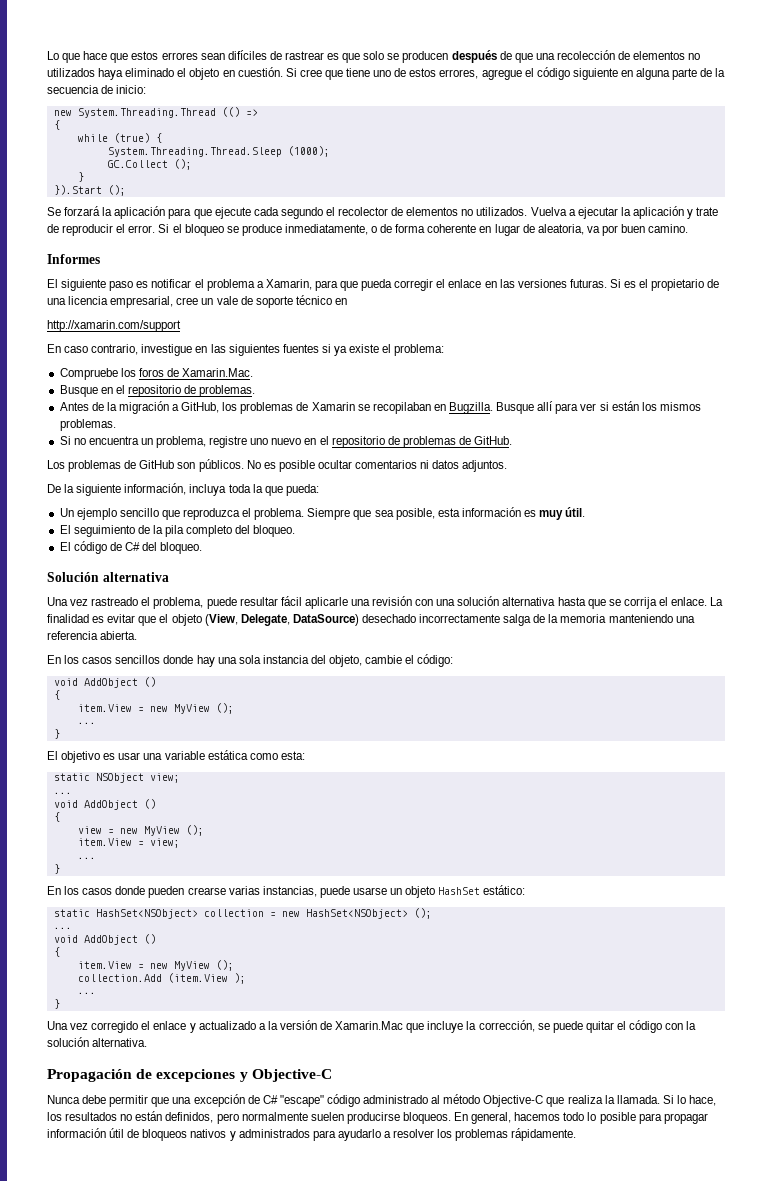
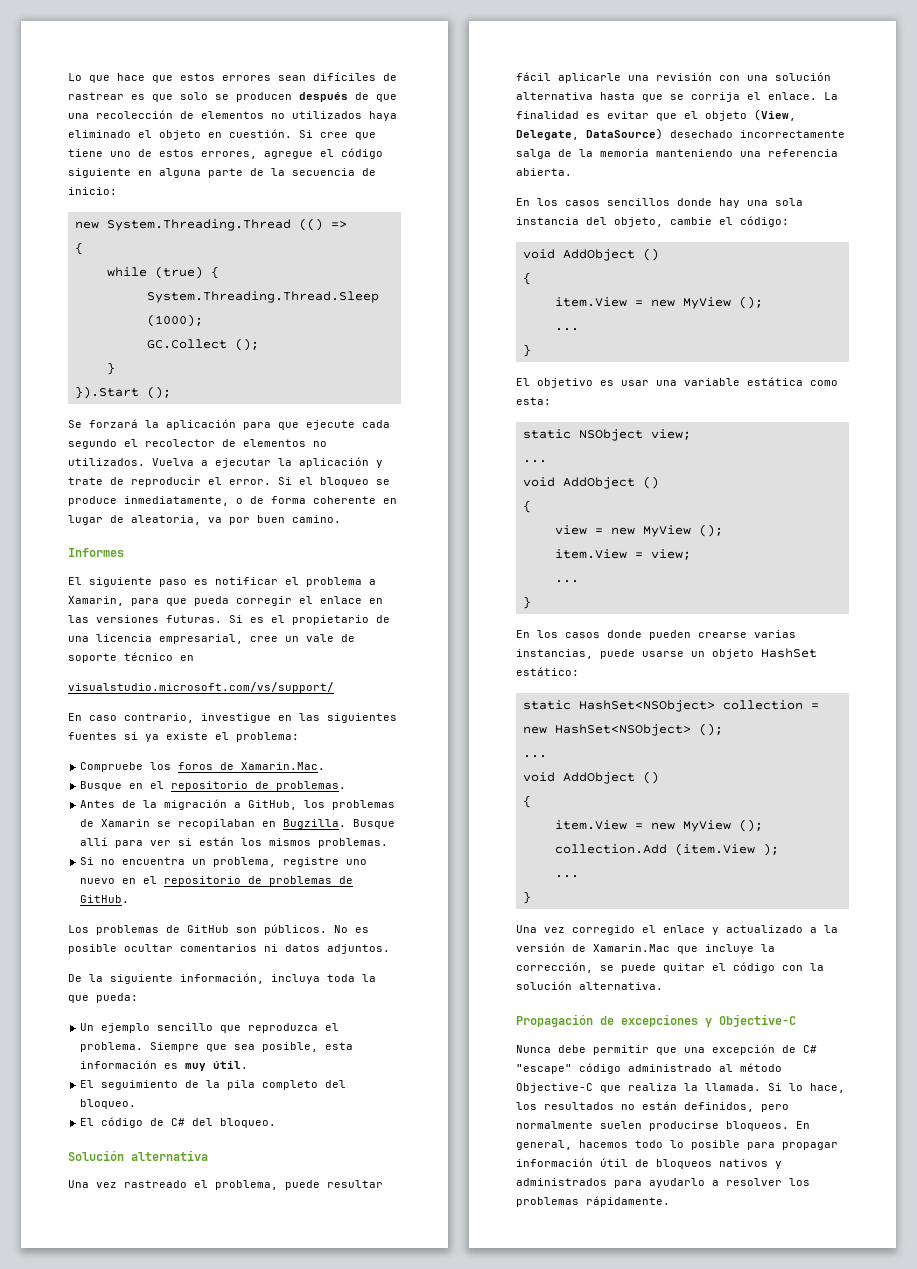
- http://xamarin.com/support
+ visualstudio.microsoft.com/vs/support/

